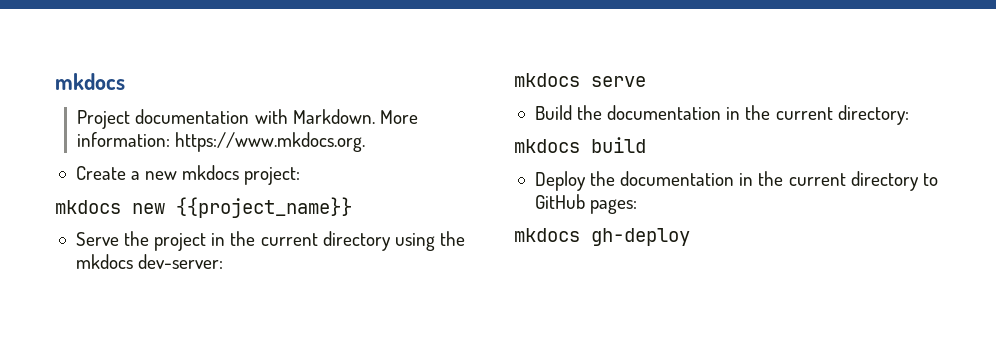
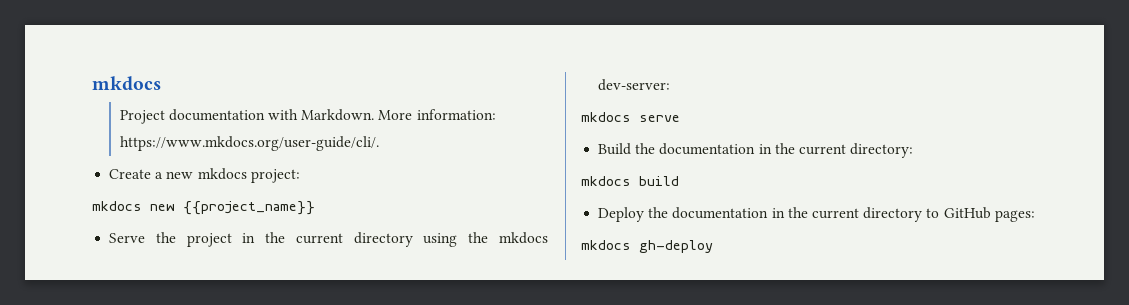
- More information: https://www.mkdocs.org.
+ More information: https://www.mkdocs.org/user-guide/cli/.

